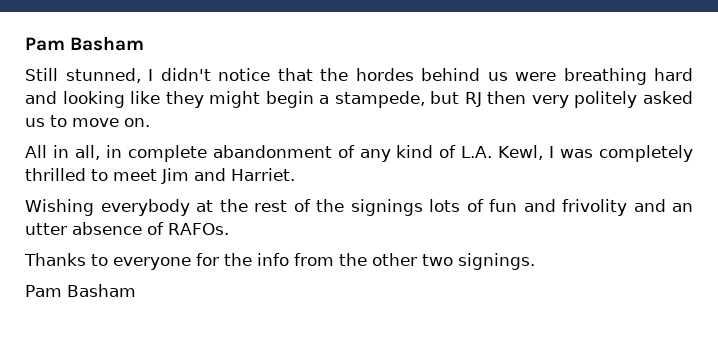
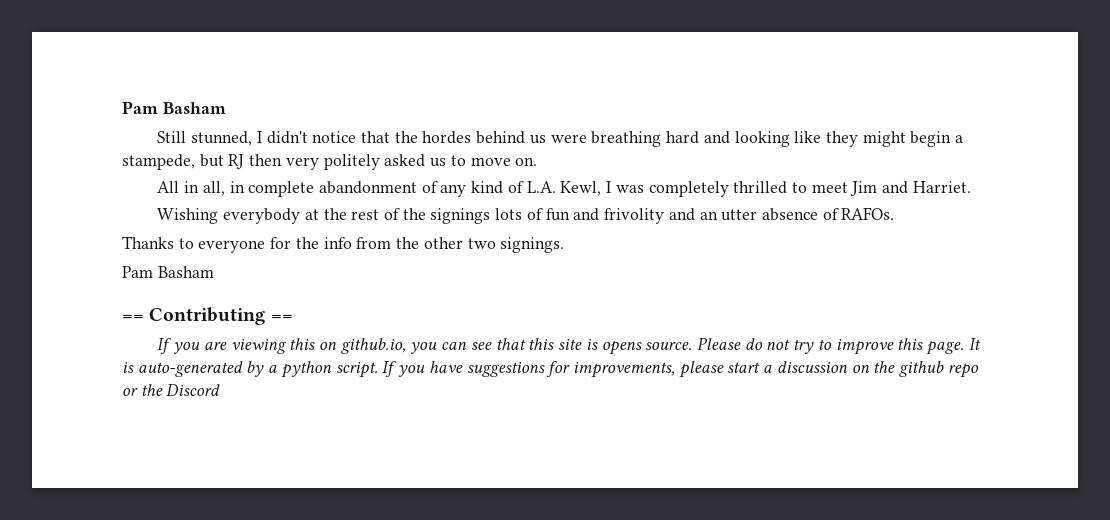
+ == Contributing ==
+ If you are viewing this on github.io, you can see that this site is opens source. Please do not try to improve this page. It is auto-generated by a python script. If you have suggestions for improvements, please start a discussion on the github repo or the Discord

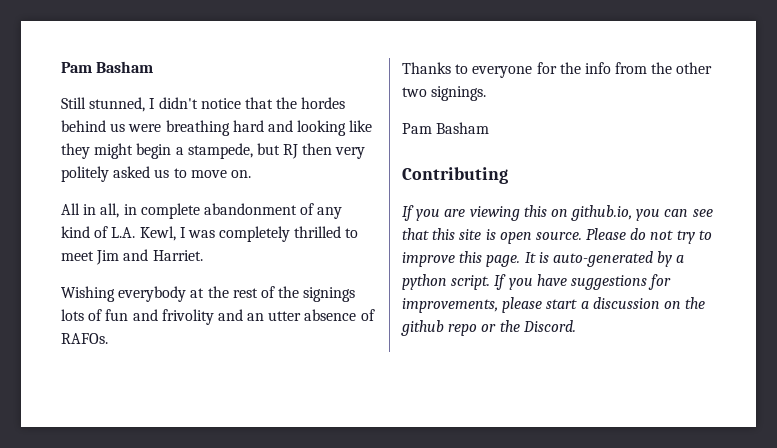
- == Contributing ==
+ Contributing
- If you are viewing this on github.io, you can see that this site is opens source.
+ If you are viewing this on github.io, you can see that this site is open source.
- If you have suggestions for improvements, please start a discussion on the github repo or the Discord
+ If you have suggestions for improvements, please start a discussion on the github repo or the Discord.

